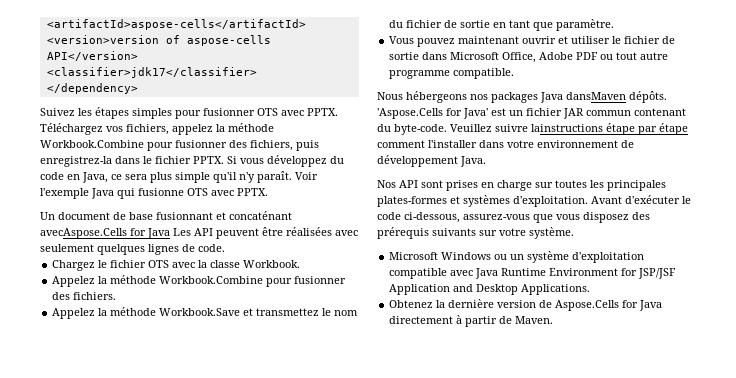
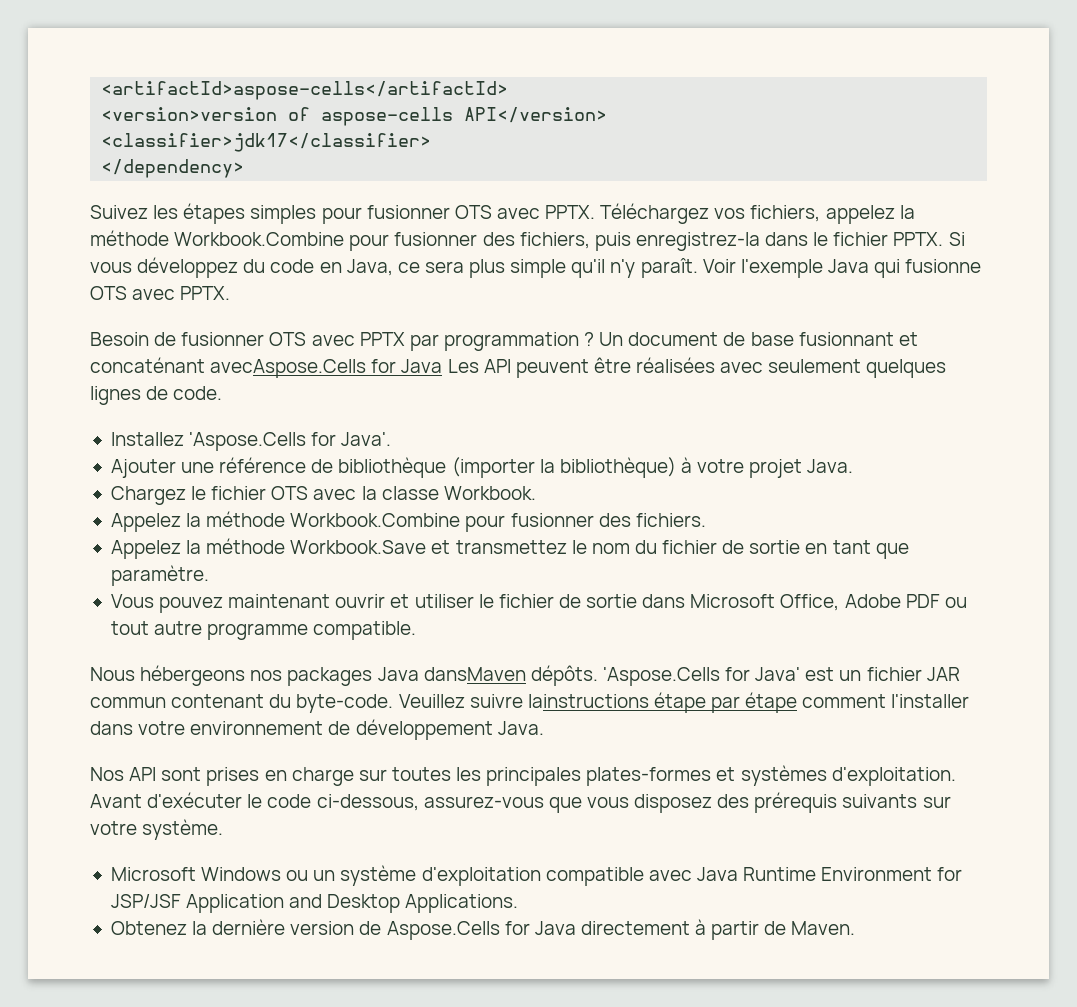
+ Besoin de fusionner OTS avec PPTX par programmation ?
+ Installez 'Aspose.Cells for Java'.
+ Ajouter une référence de bibliothèque (importer la bibliothèque) à votre projet Java.

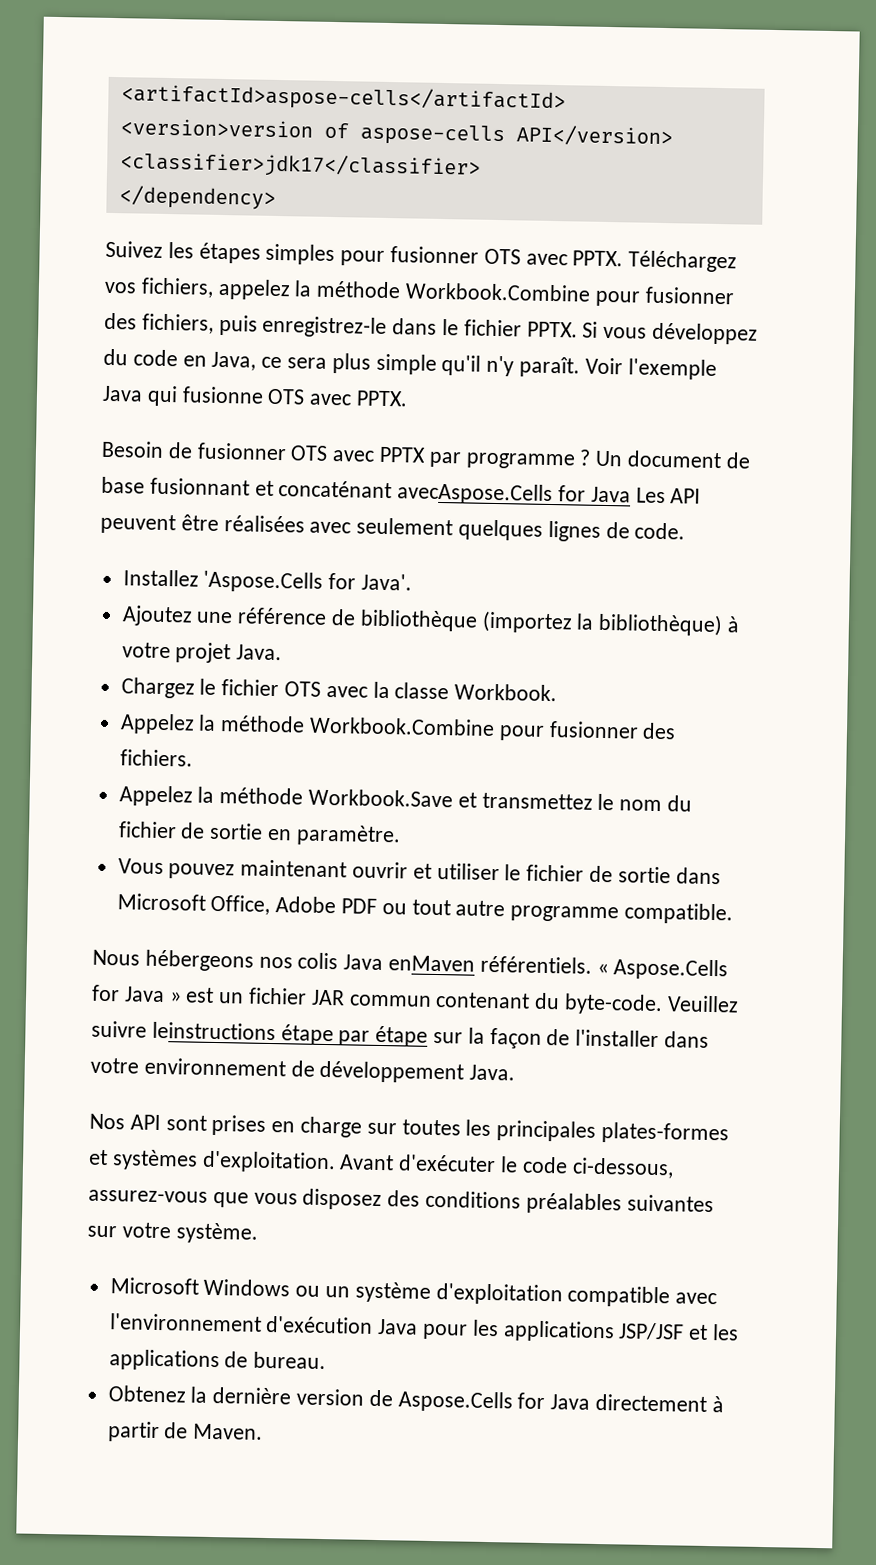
- Téléchargez vos fichiers, appelez la méthode Workbook.Combine pour fusionner des fichiers, puis enregistrez-la dans le fichier PPTX.
+ Téléchargez vos fichiers, appelez la méthode Workbook.Combine pour fusionner des fichiers, puis enregistrez-le dans le fichier PPTX.
- Besoin de fusionner OTS avec PPTX par programmation ?
+ Besoin de fusionner OTS avec PPTX par programme ?
- Ajouter une référence de bibliothèque (importer la bibliothèque) à votre projet Java.
+ Ajoutez une référence de bibliothèque (importez la bibliothèque) à votre projet Java.
- Appelez la méthode Workbook.Save et transmettez le nom du fichier de sortie en tant que paramètre.
+ Appelez la méthode Workbook.Save et transmettez le nom du fichier de sortie en paramètre.
- Nous hébergeons nos packages Java dansMaven dépôts. 'Aspose.Cells for Java' est un fichier JAR commun contenant du byte-code.
+ Nous hébergeons nos colis Java enMaven référentiels. « Aspose.Cells for Java » est un fichier JAR commun contenant du byte-code.
- Veuillez suivre lainstructions étape par étape comment l'installer dans votre environnement de développement Java.
+ Veuillez suivre leinstructions étape par étape sur la façon de l'installer dans votre environnement de développement Java.
- Avant d'exécuter le code ci-dessous, assurez-vous que vous disposez des prérequis suivants sur votre système.
+ Avant d'exécuter le code ci-dessous, assurez-vous que vous disposez des conditions préalables suivantes sur votre système.
- Microsoft Windows ou un système d'exploitation compatible avec Java Runtime Environment for JSP/JSF Application and Desktop Applications.
+ Microsoft Windows ou un système d'exploitation compatible avec l'environnement d'exécution Java pour les applications JSP/JSF et les applications de bureau.

